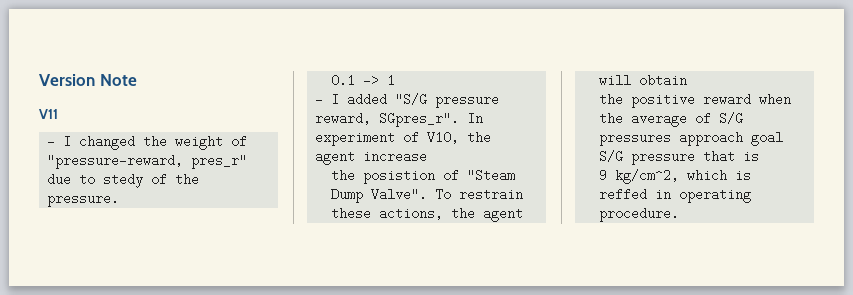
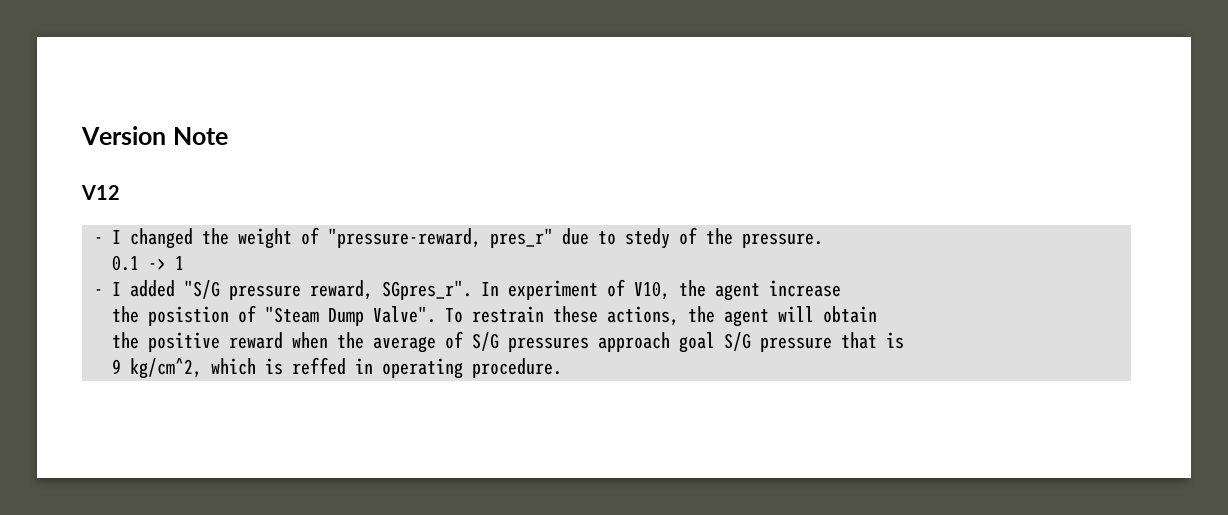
- V11
+ V12

